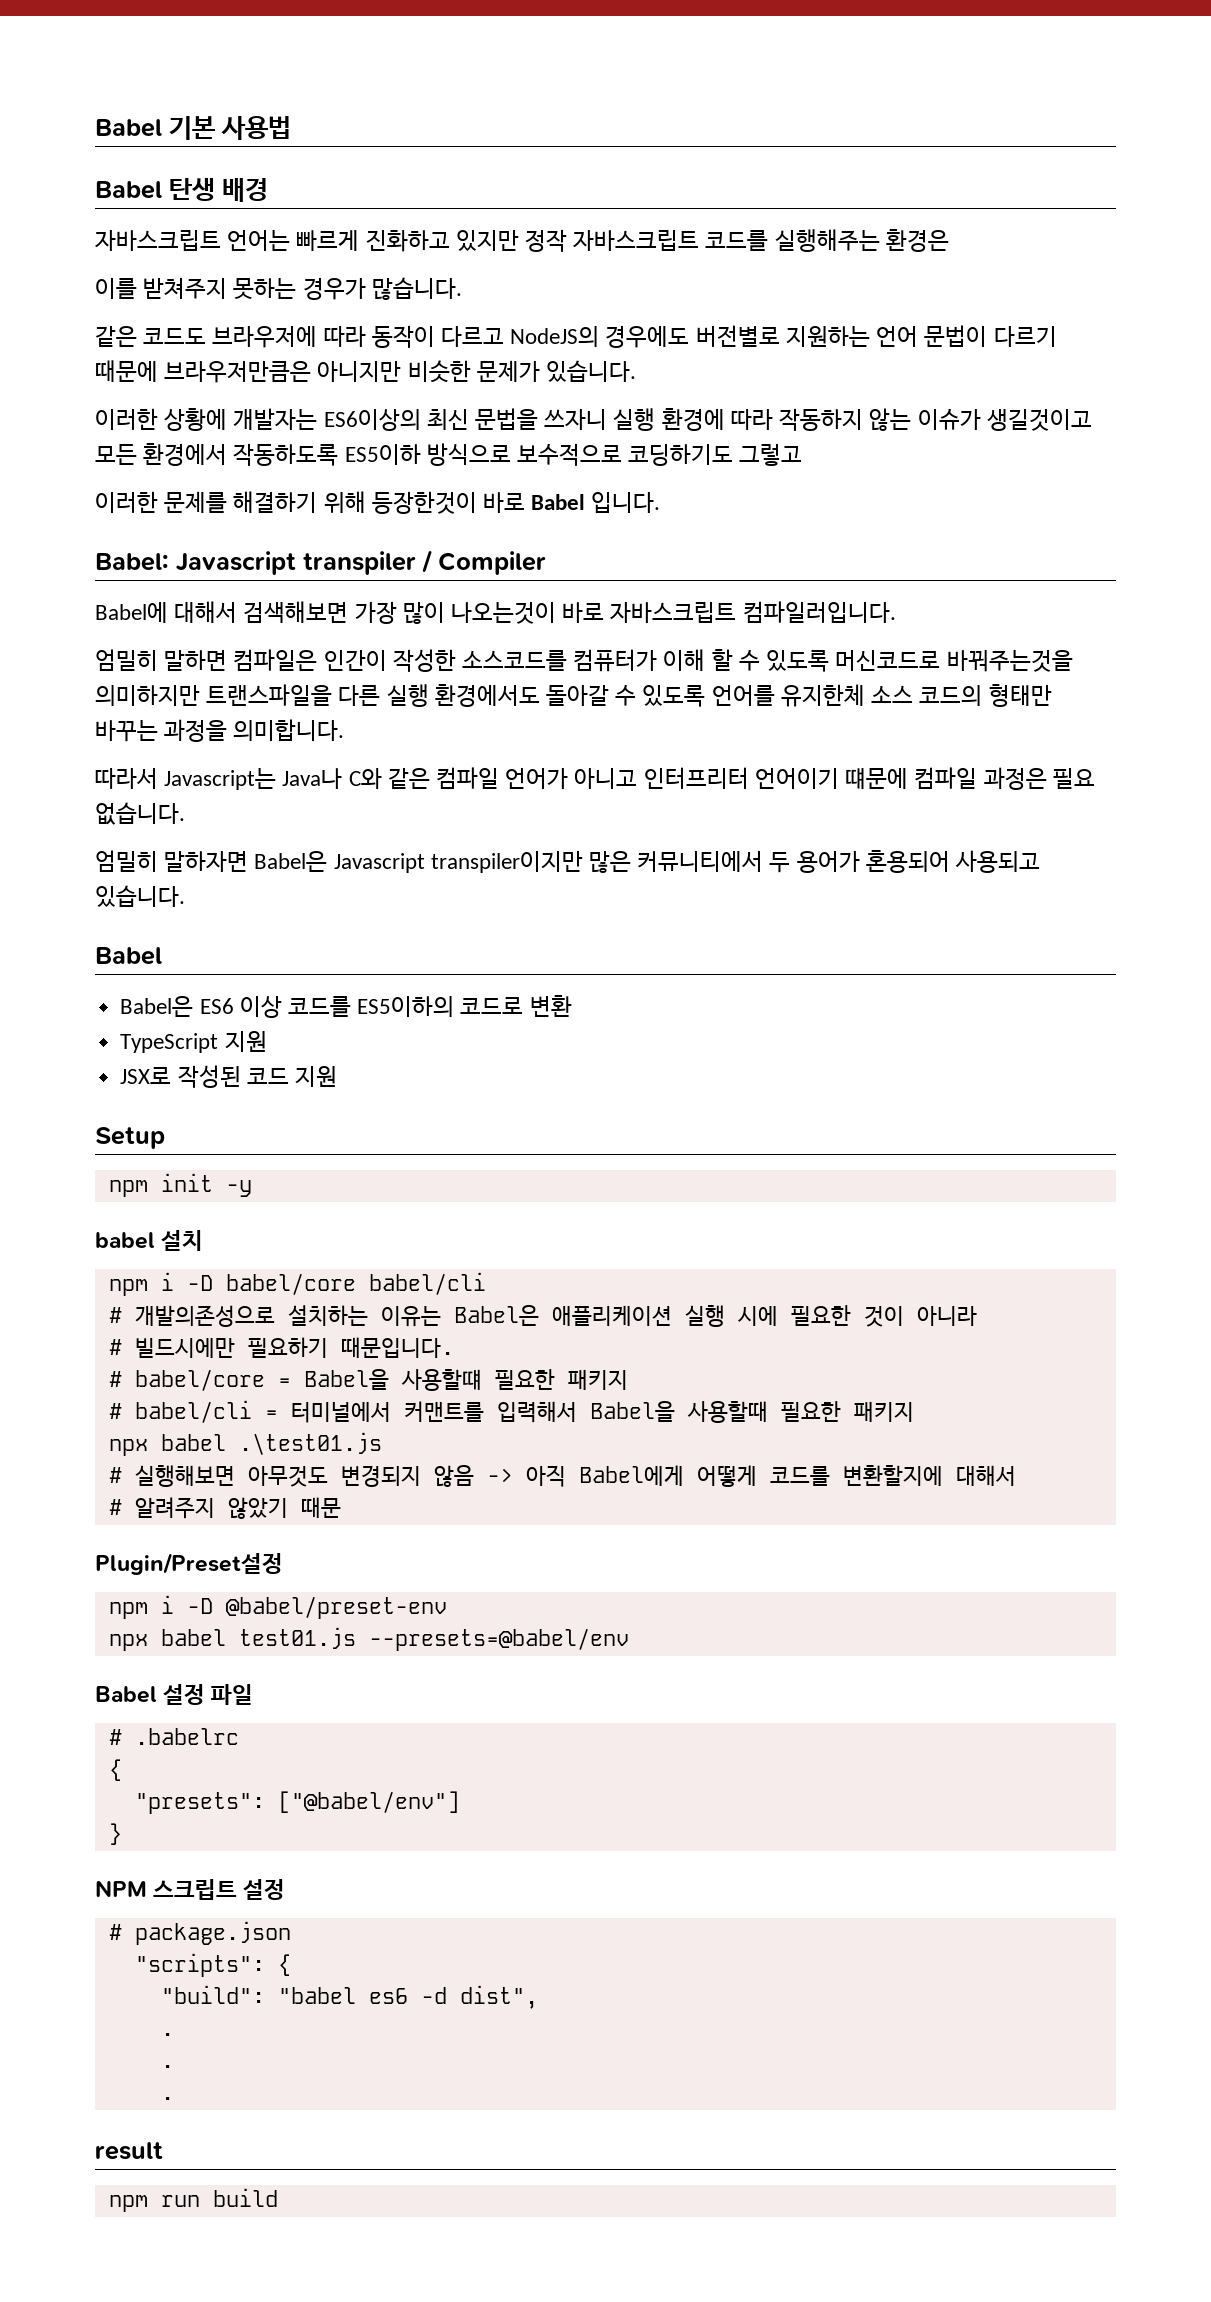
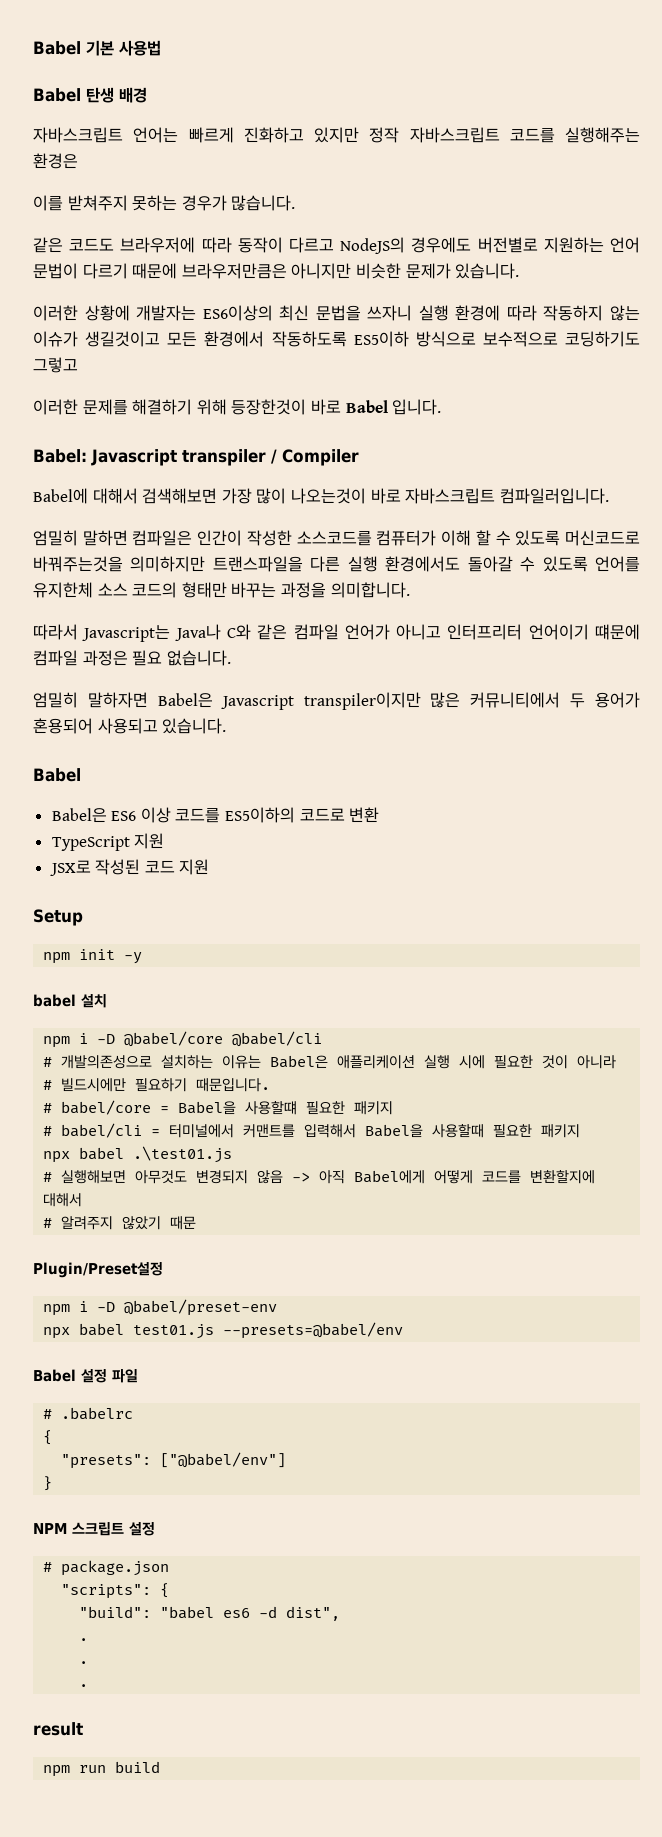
- npm i -D babel/core babel/cli
+ npm i -D @babel/core @babel/cli

